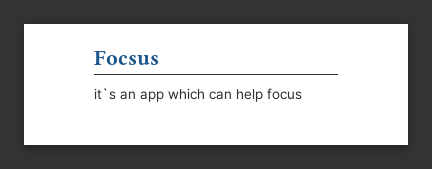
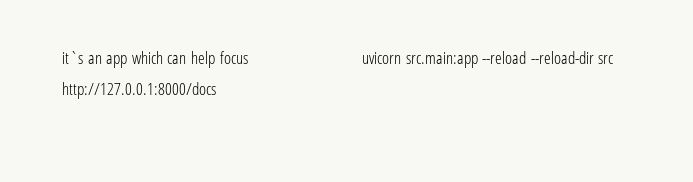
- Focsus
+ http://127.0.0.1:8000/docs
+ uvicorn src.main:app --reload --reload-dir src

